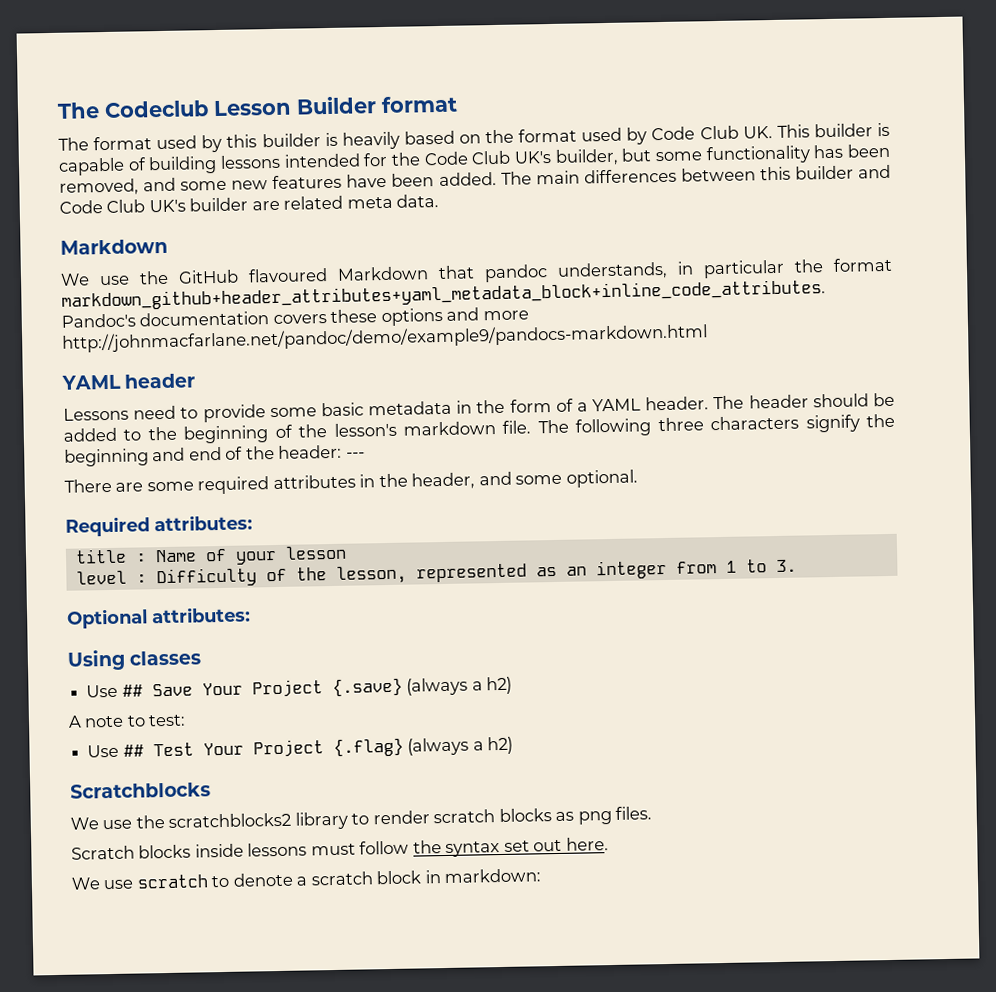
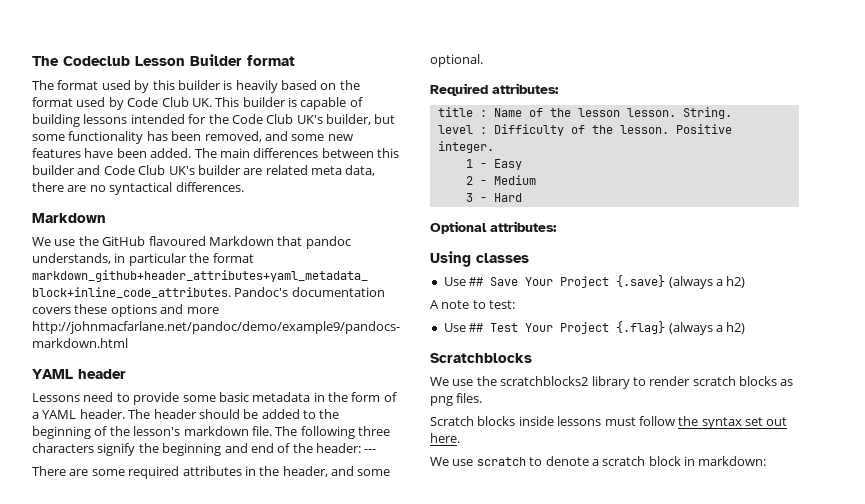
- The main differences between this builder and Code Club UK's builder are related meta data.
+ The main differences between this builder and Code Club UK's builder are related meta data, there are no syntactical differences.
- title : Name of your lesson
+ title : Name of the lesson lesson. String.
- level : Difficulty of the lesson, represented as an integer from 1 to 3.
+ level : Difficulty of the lesson. Positive integer.
+ 1 - Easy
+ 2 - Medium
+ 3 - Hard

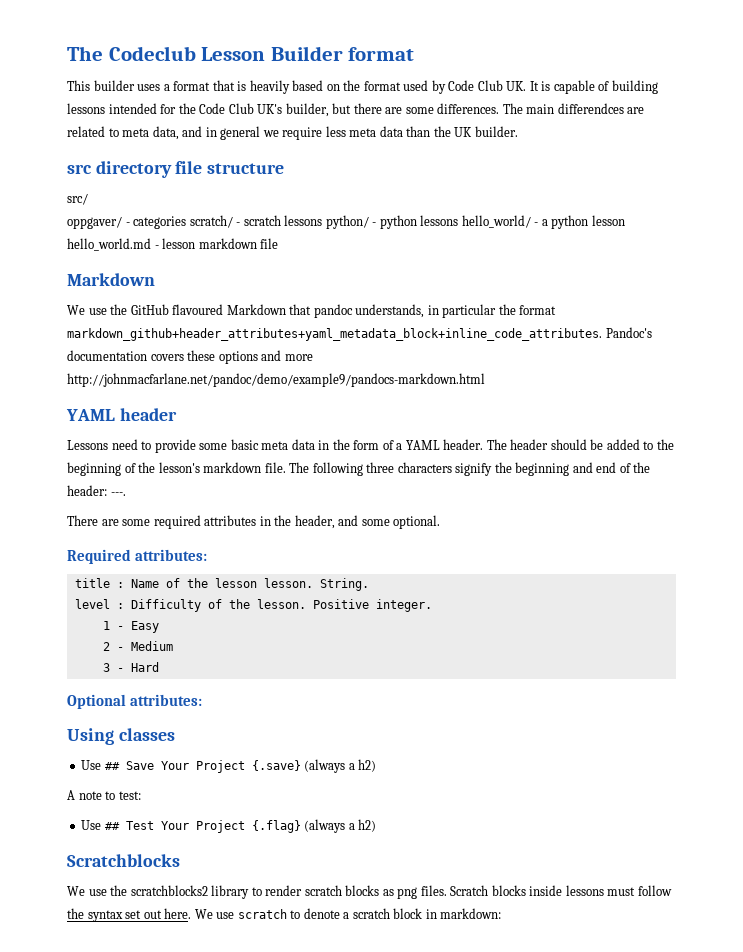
- The format used by this builder is heavily based on the format used by Code Club UK. This builder is capable of building lessons intended for the Code Club UK's builder, but some functionality has been removed, and some new features have been added. The main differences between this builder and Code Club UK's builder are related meta data, there are no syntactical differences.
+ This builder uses a format that is heavily based on the format used by Code Club UK. It is capable of building lessons intended for the Code Club UK's builder, but there are some differences. The main differendces are related to meta data, and in general we require less meta data than the UK builder.
+ src directory file structure
+ src/
+ oppgaver/ - categories scratch/ - scratch lessons python/ - python lessons hello_world/ - a python lesson hello_world.md - lesson markdown file
- Lessons need to provide some basic metadata in the form of a YAML header.
+ Lessons need to provide some basic meta data in the form of a YAML header.
- The following three characters signify the beginning and end of the header: ---
+ The following three characters signify the beginning and end of the header: ---.
- We use the scratchblocks2 library to render scratch blocks as png files.
- Scratch blocks inside lessons must follow the syntax set out here.
- We use scratch to denote a scratch block in markdown:
+ We use the scratchblocks2 library to render scratch blocks as png files. Scratch blocks inside lessons must follow the syntax set out here. We use scratch to denote a scratch block in markdown:

